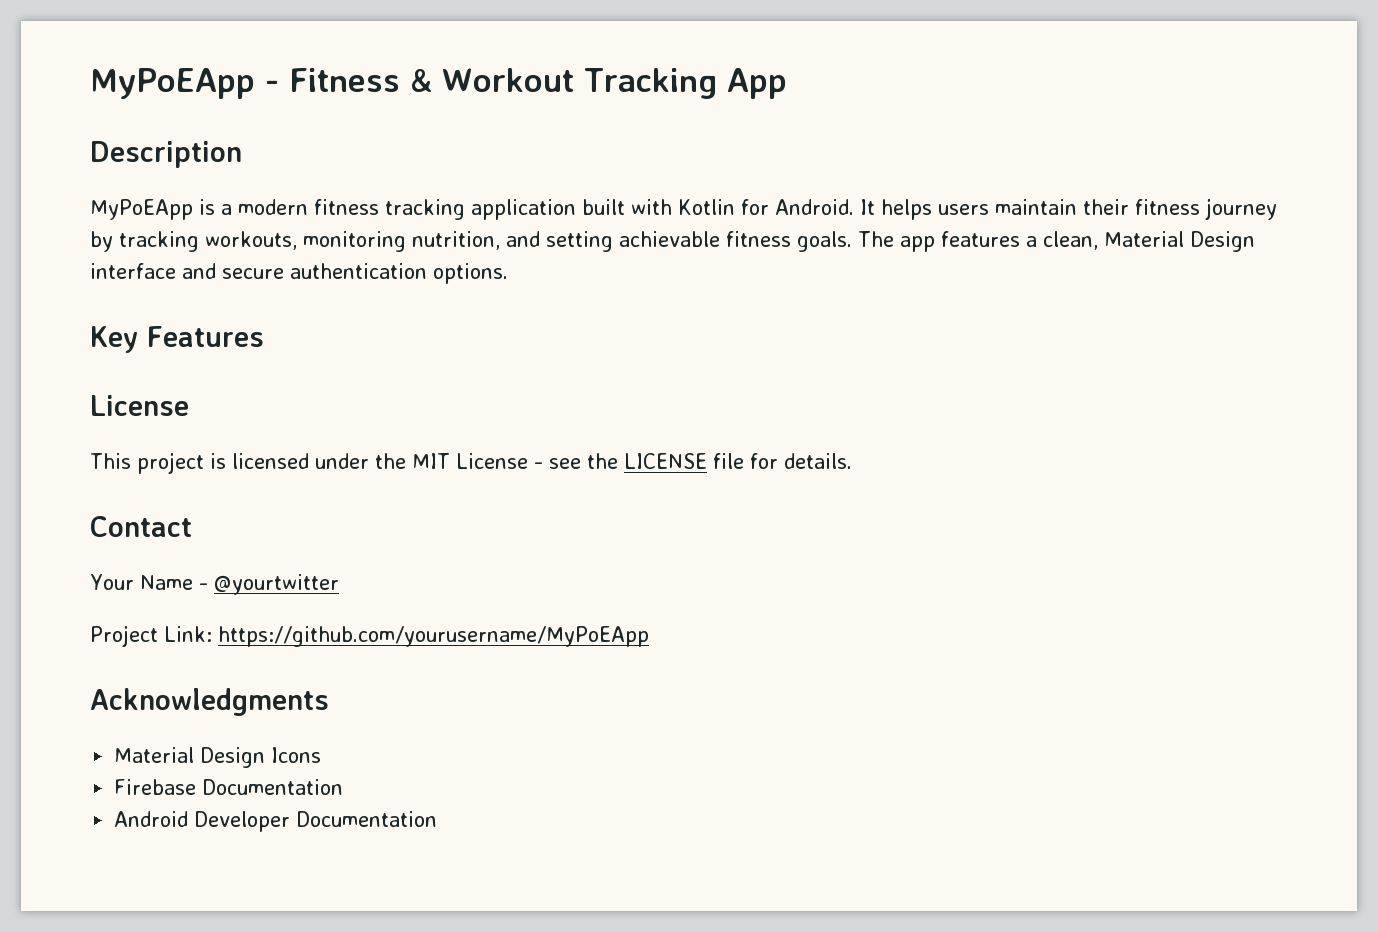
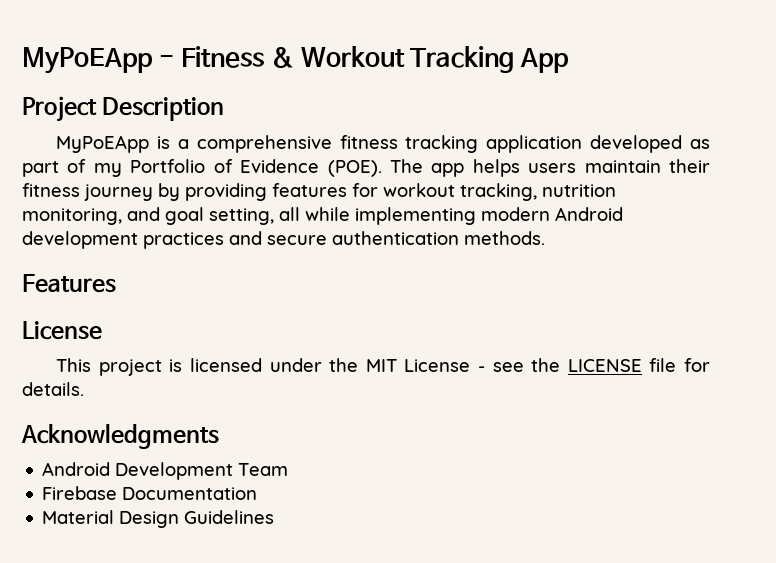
- Description
+ Project Description
- MyPoEApp is a modern fitness tracking application built with Kotlin for Android. It helps users maintain their fitness journey by tracking workouts, monitoring nutrition, and setting achievable fitness goals. The app features a clean, Material Design interface and secure authentication options.
- Key Features
+ MyPoEApp is a comprehensive fitness tracking application developed as part of my Portfolio of Evidence (POE). The app helps users maintain their fitness journey by providing features for workout tracking, nutrition monitoring, and goal setting, all while implementing modern Android development practices and secure authentication methods.
+ Features
- Contact
- Your Name - @yourtwitter
- Project Link: https://github.com/yourusername/MyPoEApp
  Acknowledgments
- Material Design Icons
+ Android Development Team
- Android Developer Documentation
+ Material Design Guidelines

